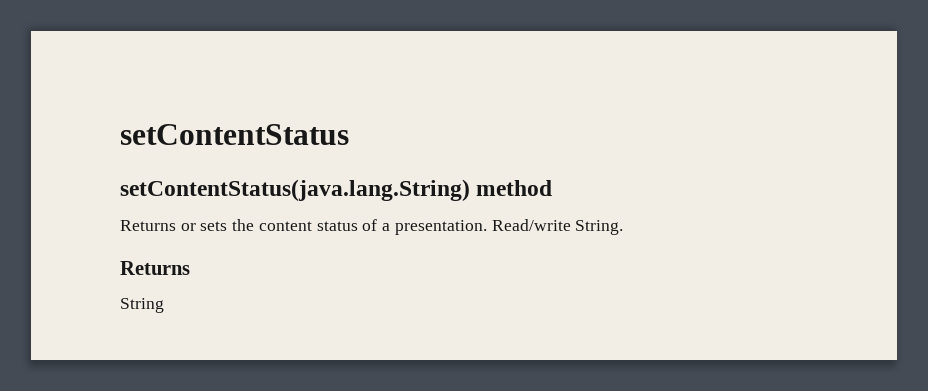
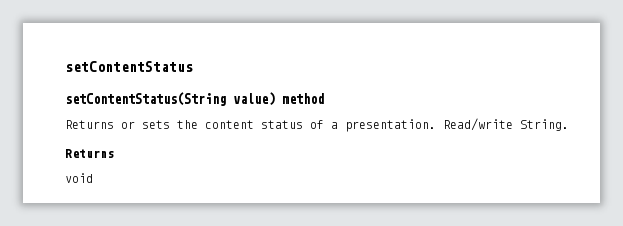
- setContentStatus(java.lang.String) method
+ setContentStatus(String value) method
- String
+ void

